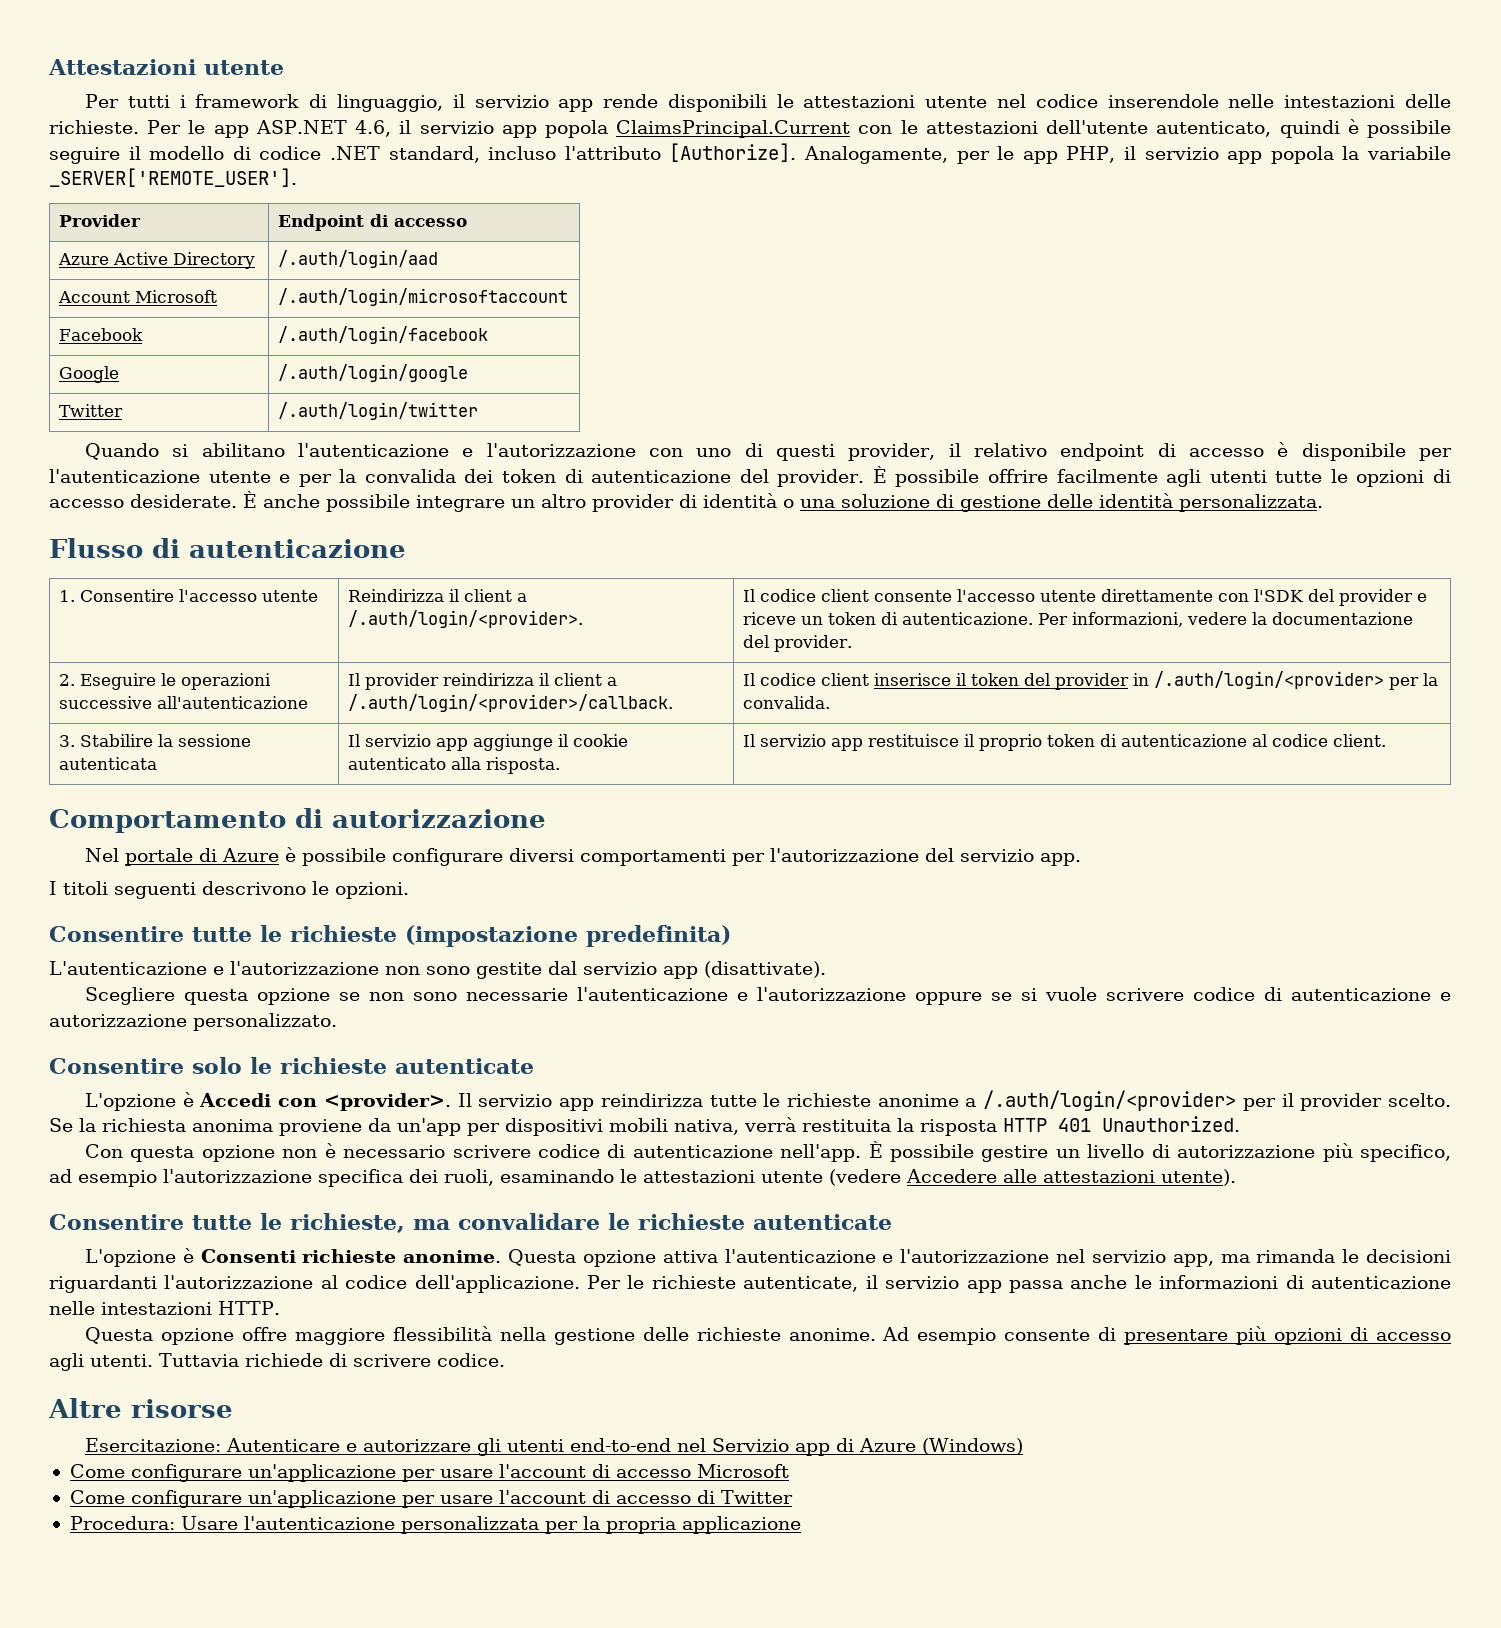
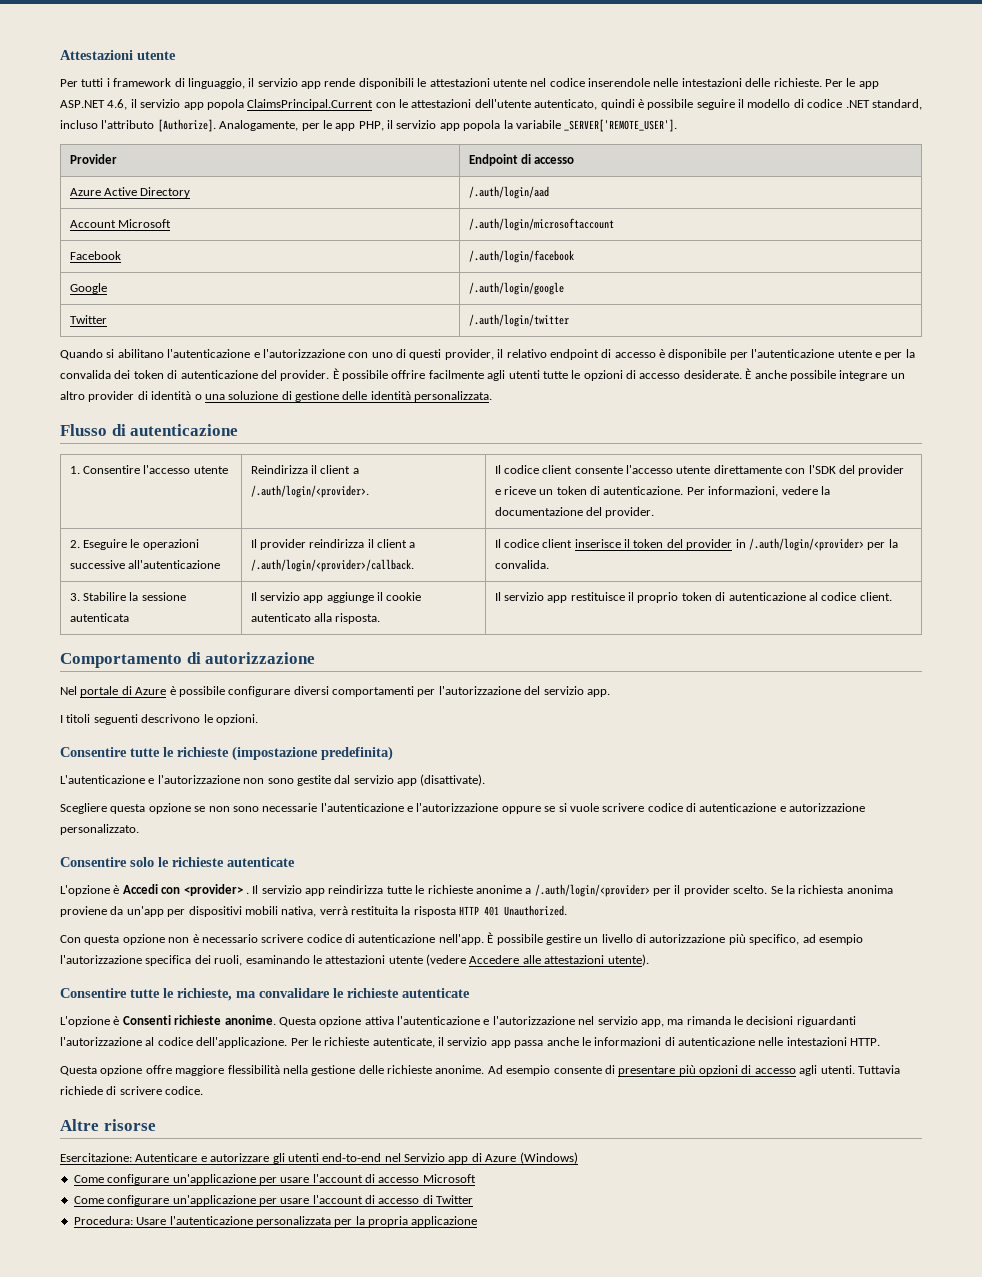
- L'opzione è Accedi con <provider>.
+ L'opzione è Accedi con <provider> .

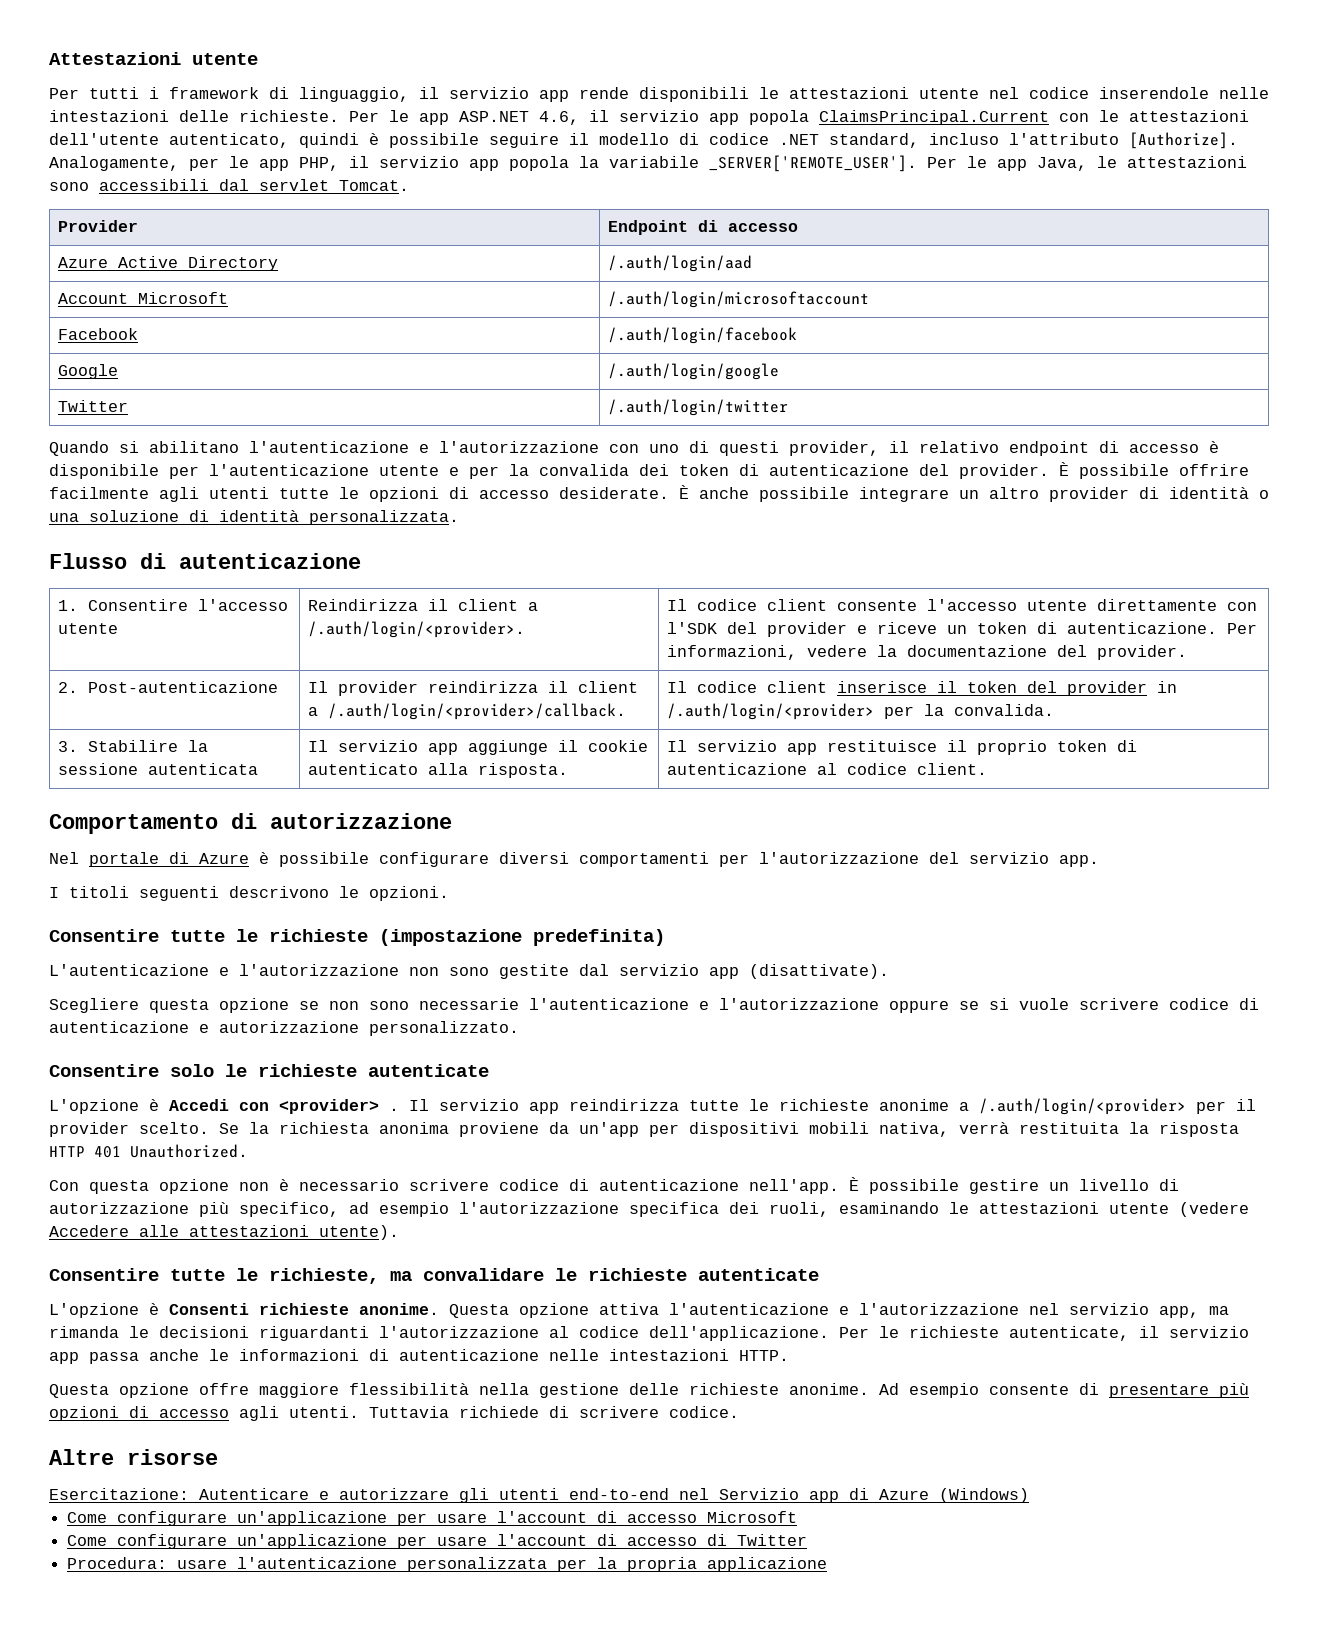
+ Per le app Java, le attestazioni sono accessibili dal servlet Tomcat.
- È anche possibile integrare un altro provider di identità o una soluzione di gestione delle identità personalizzata.
+ È anche possibile integrare un altro provider di identità o una soluzione di identità personalizzata.
- 2. Eseguire le operazioni successive all'autenticazione | Il provider reindirizza il client a /.auth/login/<provider>/callback. | Il codice client inserisce il token del provider in /.auth/login/<provider> per la convalida.
+ 2. Post-autenticazione | Il provider reindirizza il client a /.auth/login/<provider>/callback. | Il codice client inserisce il token del provider in /.auth/login/<provider> per la convalida.
- Procedura: Usare l'autenticazione personalizzata per la propria applicazione
+ Procedura: usare l'autenticazione personalizzata per la propria applicazione

